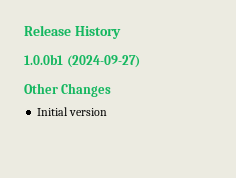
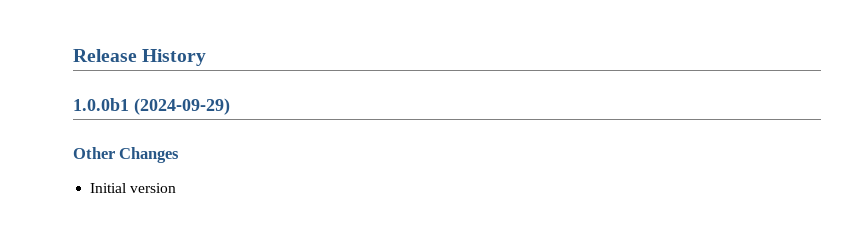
- 1.0.0b1 (2024-09-27)
+ 1.0.0b1 (2024-09-29)

